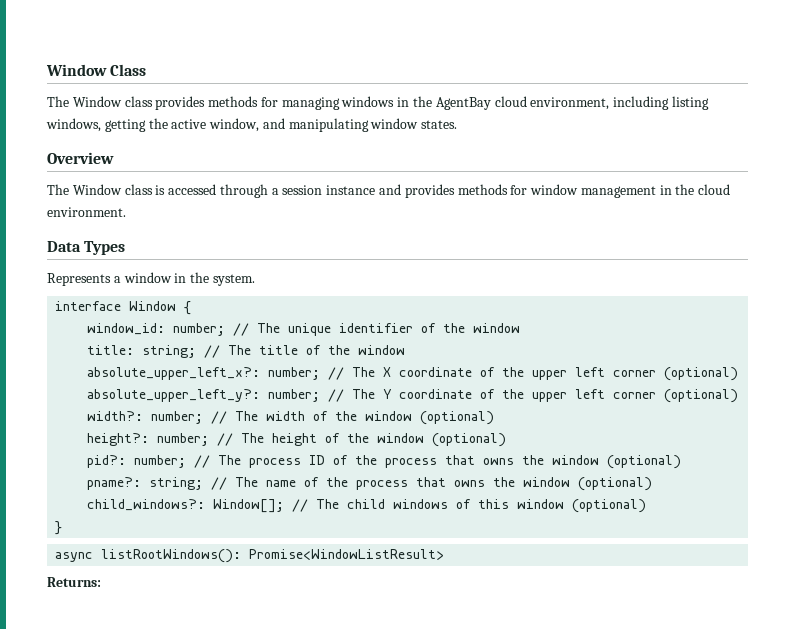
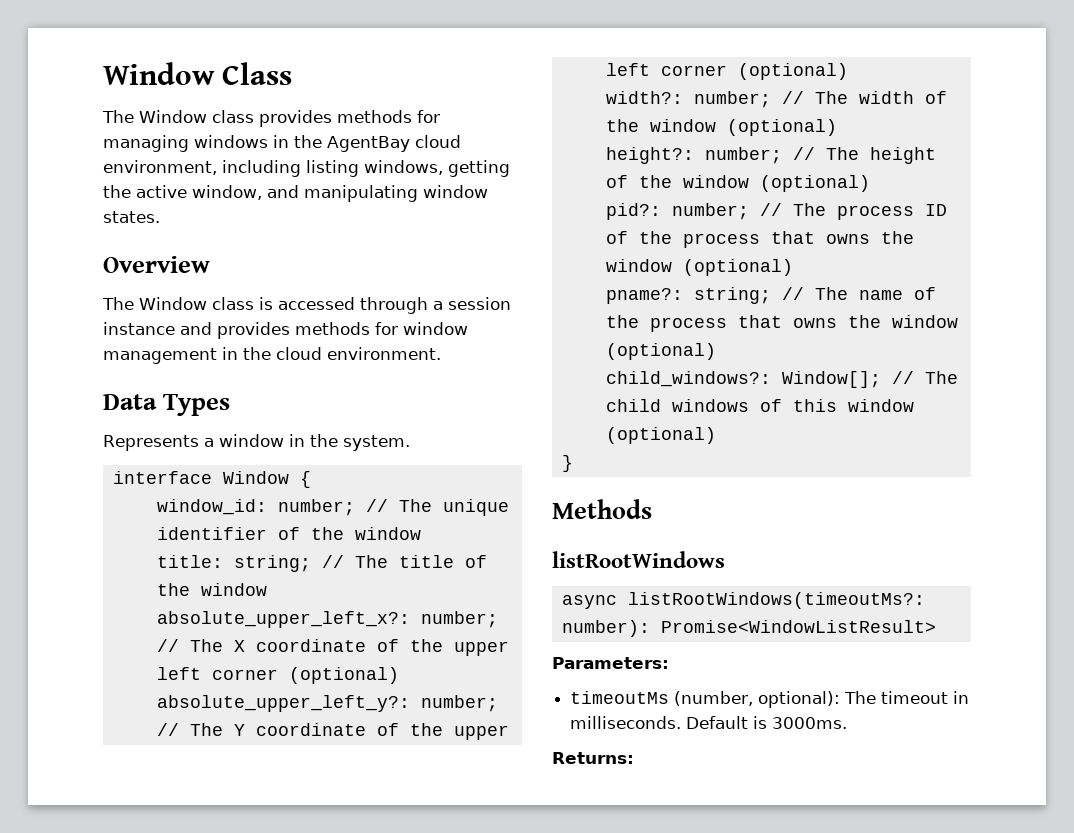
+ Methods
+ listRootWindows
- async listRootWindows(): Promise<WindowListResult>
+ async listRootWindows(timeoutMs?: number): Promise<WindowListResult>
+ Parameters:
+ timeoutMs (number, optional): The timeout in milliseconds. Default is 3000ms.

